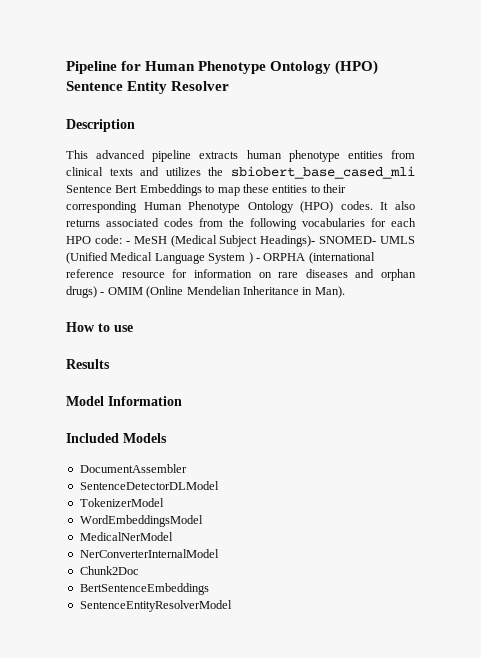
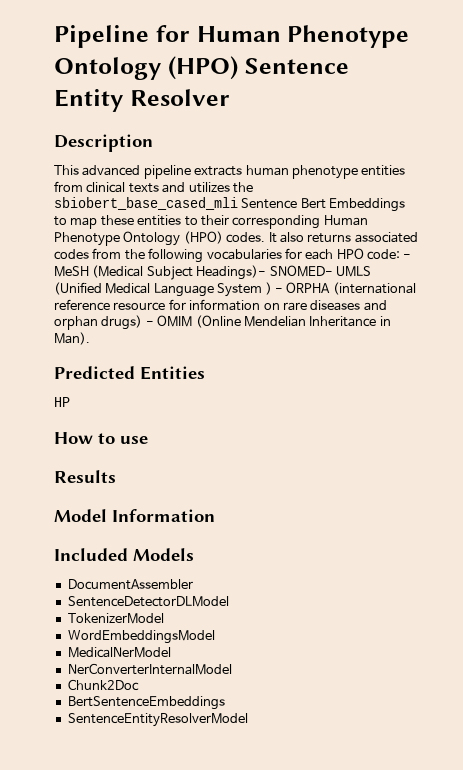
+ Predicted Entities
+ HP

